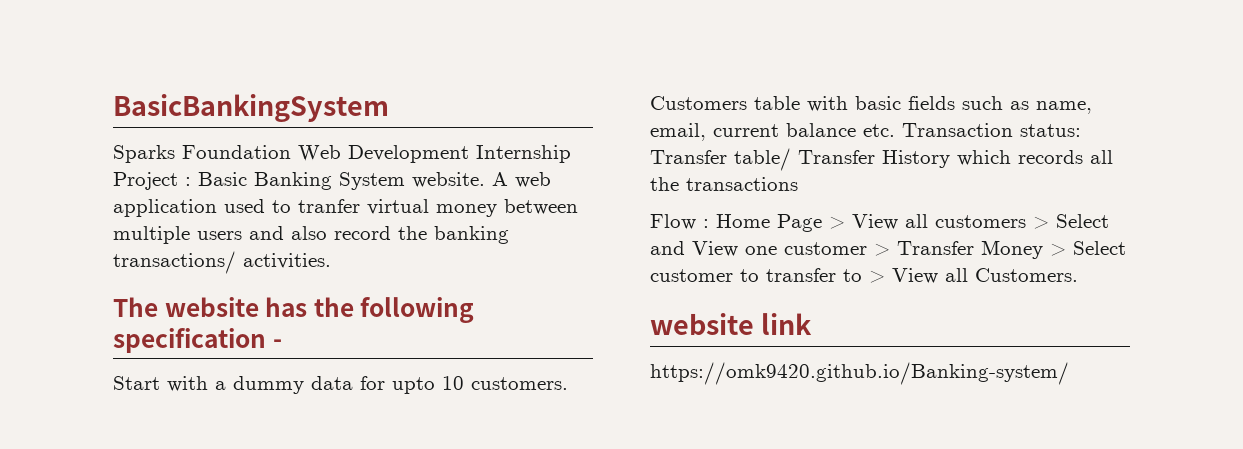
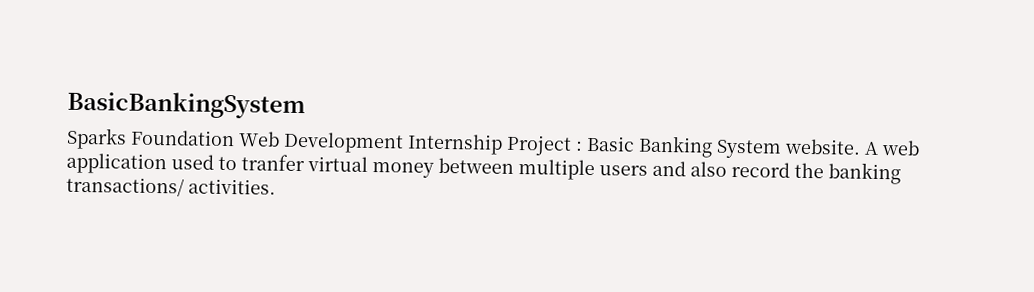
- The website has the following specification -
- Start with a dummy data for upto 10 customers. Customers table with basic fields such as name, email, current balance etc. Transaction status: Transfer table/ Transfer History which records all the transactions
- Flow : Home Page > View all customers > Select and View one customer > Transfer Money > Select customer to transfer to > View all Customers.
- website link
- https://omk9420.github.io/Banking-system/

